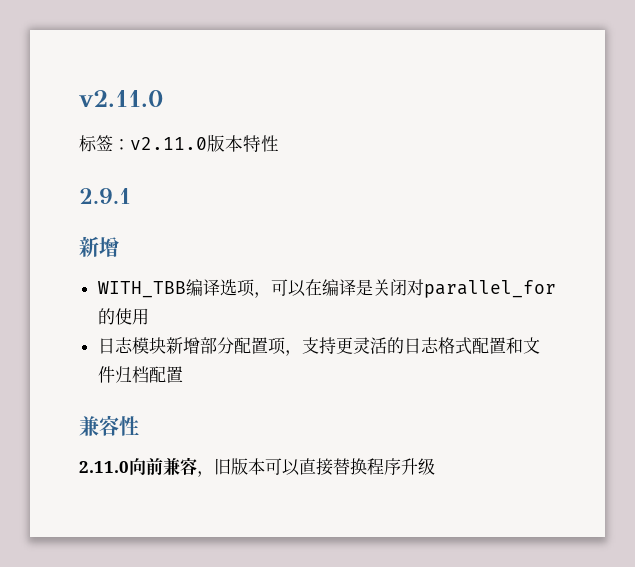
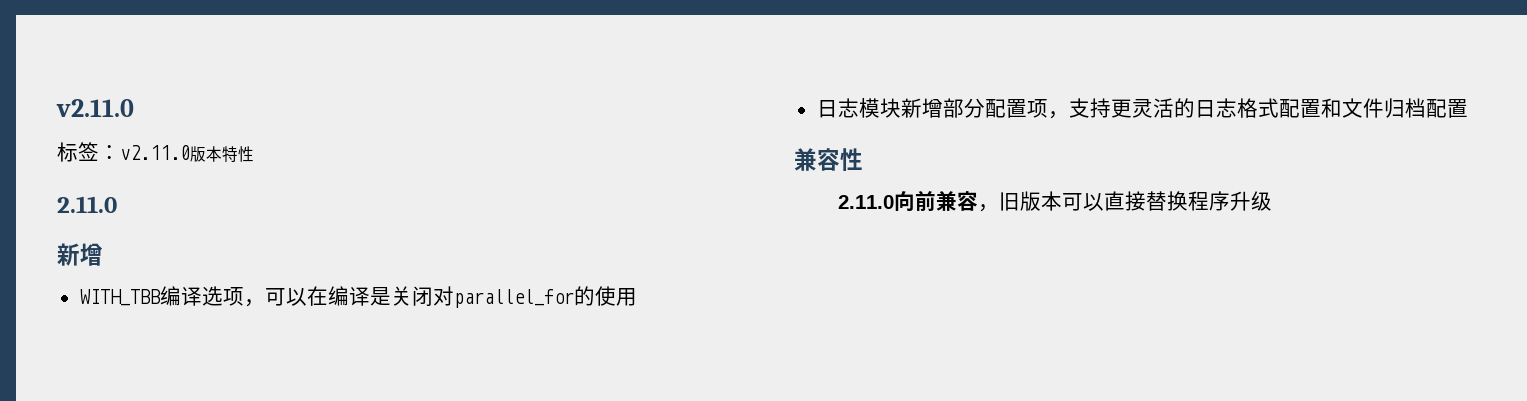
  标签：v2.11.0版本特性
- 2.9.1
+ 2.11.0

